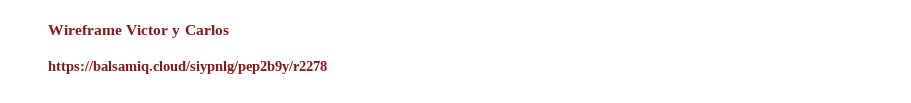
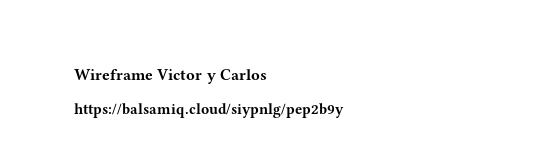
- https://balsamiq.cloud/siypnlg/pep2b9y/r2278
+ https://balsamiq.cloud/siypnlg/pep2b9y

